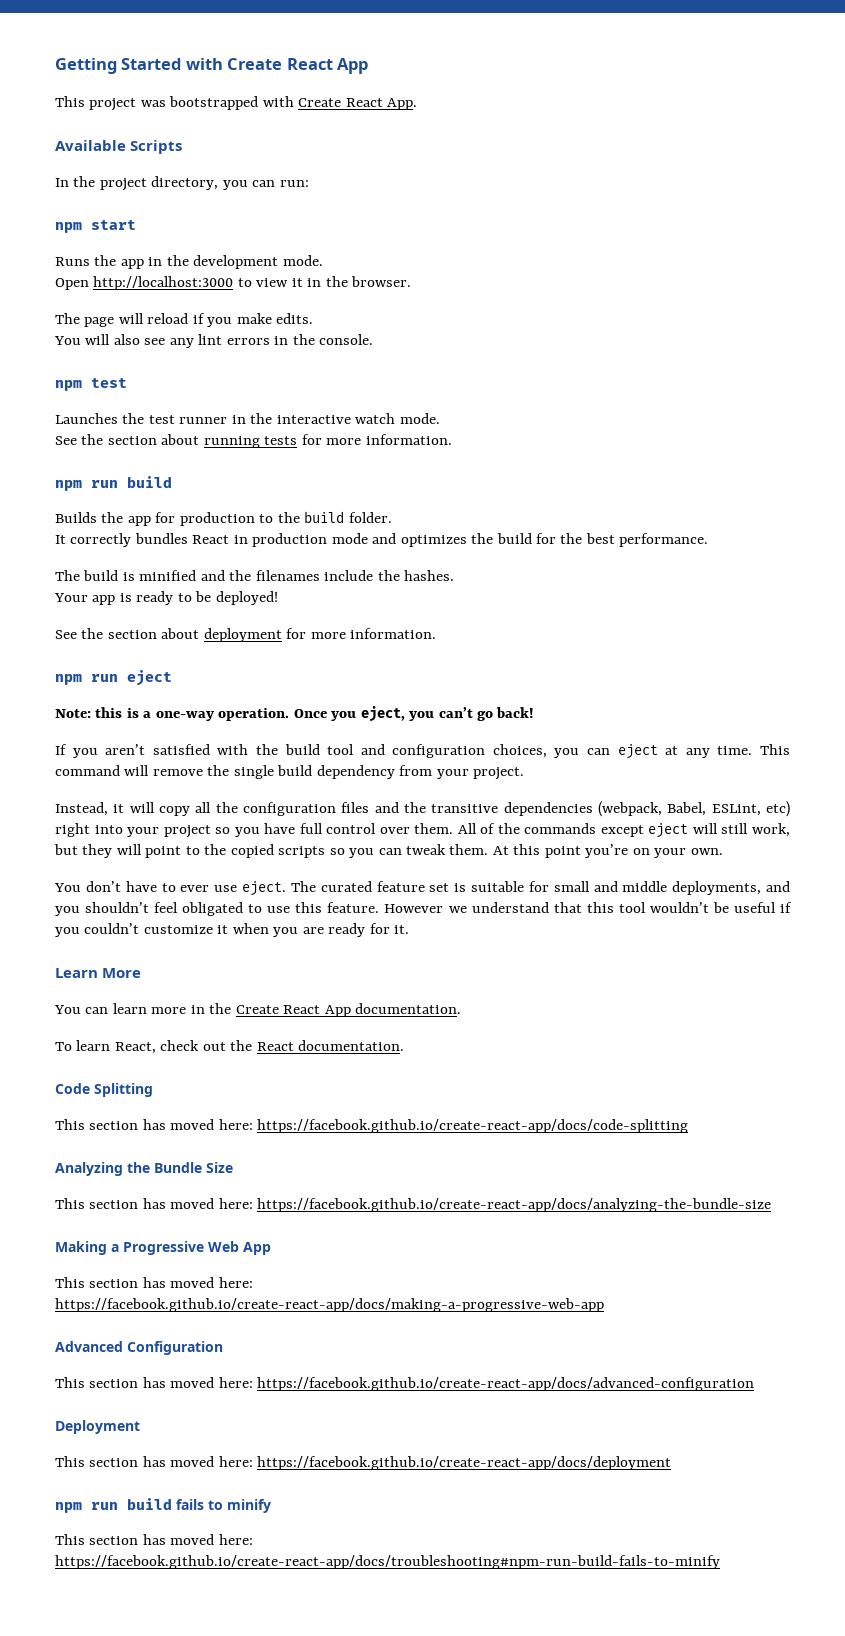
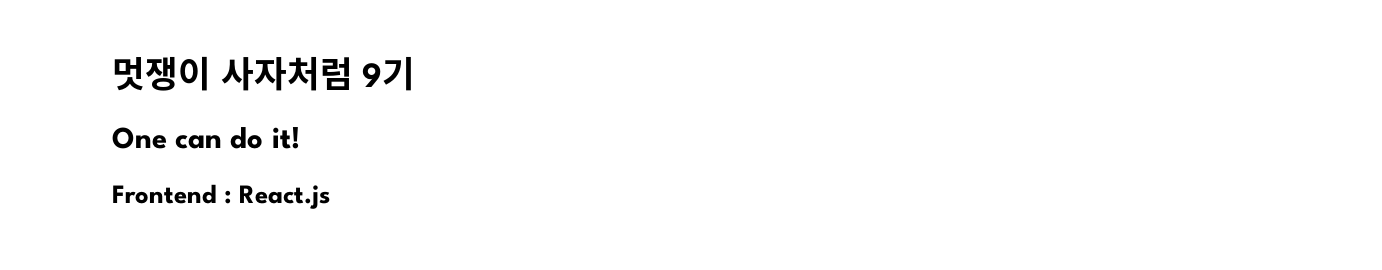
- Getting Started with Create React App
- This project was bootstrapped with Create React App.
- Available Scripts
- In the project directory, you can run:
- npm start
- Runs the app in the development mode.
- Open http://localhost:3000 to view it in the browser.
- The page will reload if you make edits.
- You will also see any lint errors in the console.
- npm test
- Launches the test runner in the interactive watch mode.
- See the section about running tests for more information.
- npm run build
- Builds the app for production to the build folder.
- It correctly bundles React in production mode and optimizes the build for the best performance.
- The build is minified and the filenames include the hashes.
- Your app is ready to be deployed!
- See the section about deployment for more information.
- npm run eject
- Note: this is a one-way operation. Once you eject, you can’t go back!
- If you aren’t satisfied with the build tool and configuration choices, you can eject at any time. This command will remove the single build dependency from your project.
- Instead, it will copy all the configuration files and the transitive dependencies (webpack, Babel, ESLint, etc) right into your project so you have full control over them. All of the commands except eject will still work, but they will point to the copied scripts so you can tweak them. At this point you’re on your own.
- You don’t have to ever use eject. The curated feature set is suitable for small and middle deployments, and you shouldn’t feel obligated to use this feature. However we understand that this tool wouldn’t be useful if you couldn’t customize it when you are ready for it.
- Learn More
- You can learn more in the Create React App documentation.
- To learn React, check out the React documentation.
- Code Splitting
- This section has moved here: https://facebook.github.io/create-react-app/docs/code-splitting
- Analyzing the Bundle Size
- This section has moved here: https://facebook.github.io/create-react-app/docs/analyzing-the-bundle-size
- Making a Progressive Web App
- This section has moved here: https://facebook.github.io/create-react-app/docs/making-a-progressive-web-app
- Advanced Configuration
- This section has moved here: https://facebook.github.io/create-react-app/docs/advanced-configuration
- Deployment
- This section has moved here: https://facebook.github.io/create-react-app/docs/deployment
- npm run build fails to minify
- This section has moved here: https://facebook.github.io/create-react-app/docs/troubleshooting#npm-run-build-fails-to-minify
+ 멋쟁이 사자처럼 9기
+ One can do it!
+ Frontend : React.js

